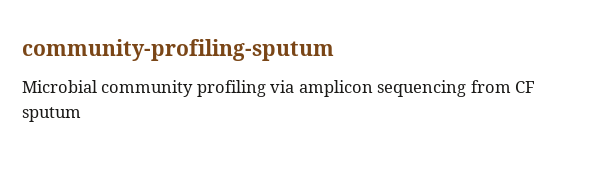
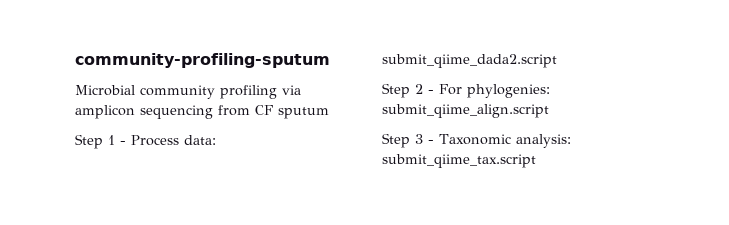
+ Step 1 - Process data: submit_qiime_dada2.script
+ Step 2 - For phylogenies: submit_qiime_align.script
+ Step 3 - Taxonomic analysis: submit_qiime_tax.script

